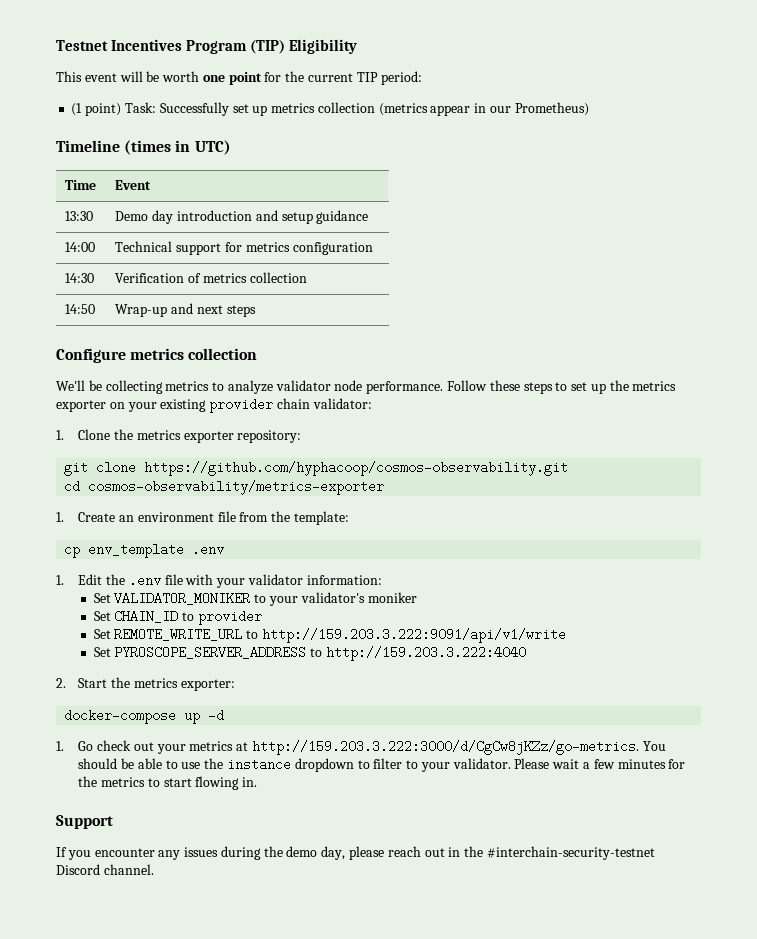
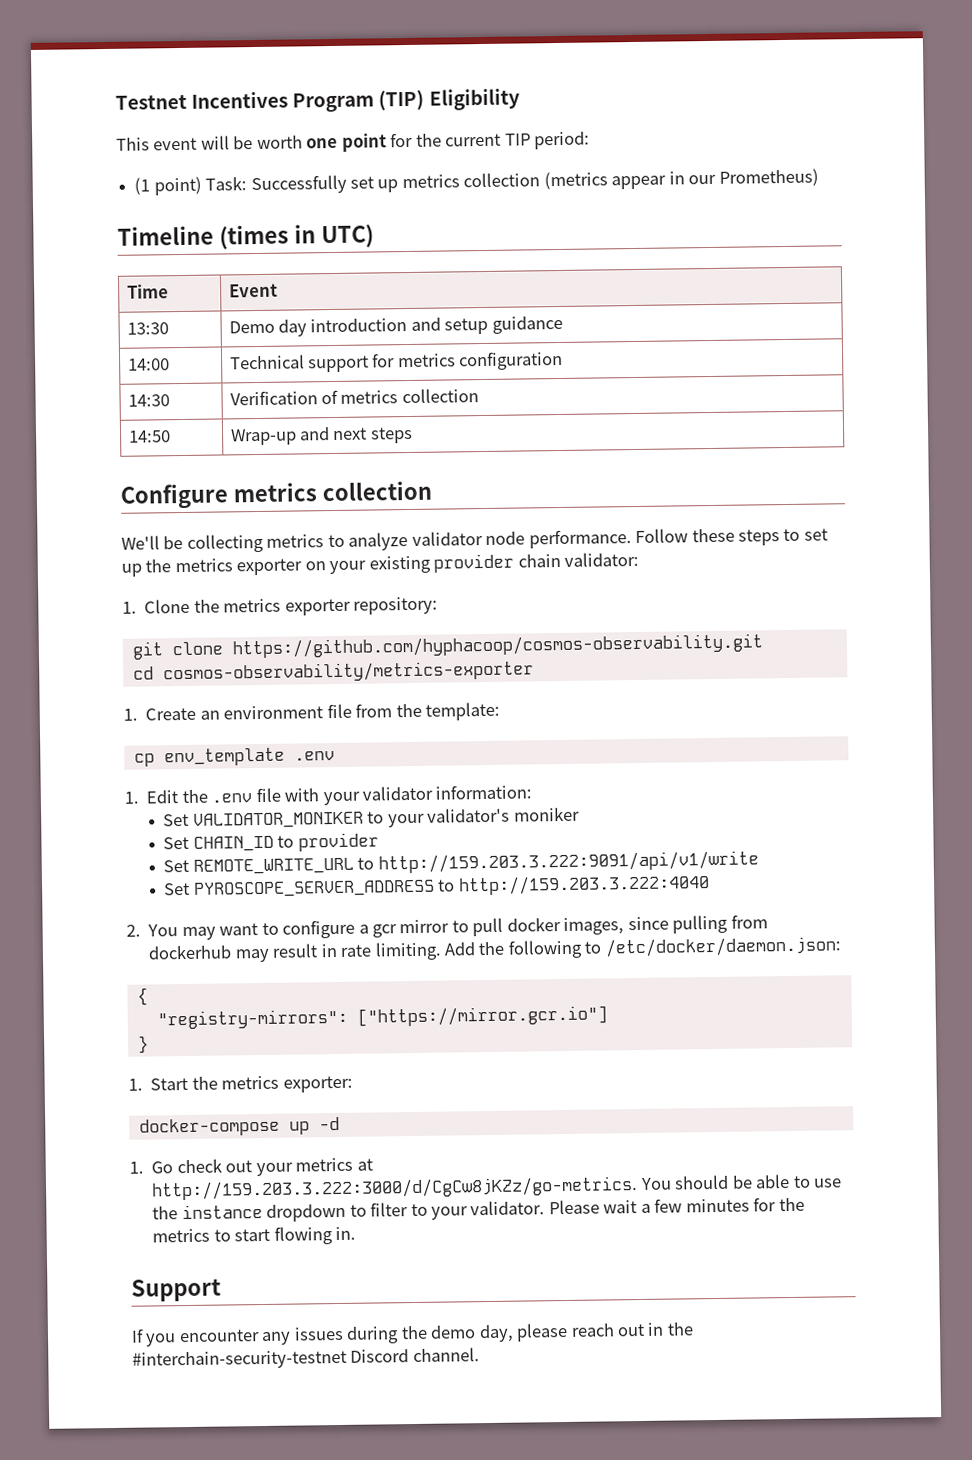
- 2. Start the metrics exporter:
+ 2. You may want to configure a gcr mirror to pull docker images, since pulling from dockerhub may result in rate limiting. Add the following to /etc/docker/daemon.json:
+ {
+ "registry-mirrors": ["https://mirror.gcr.io"]
+ }
+ 1. Start the metrics exporter:

